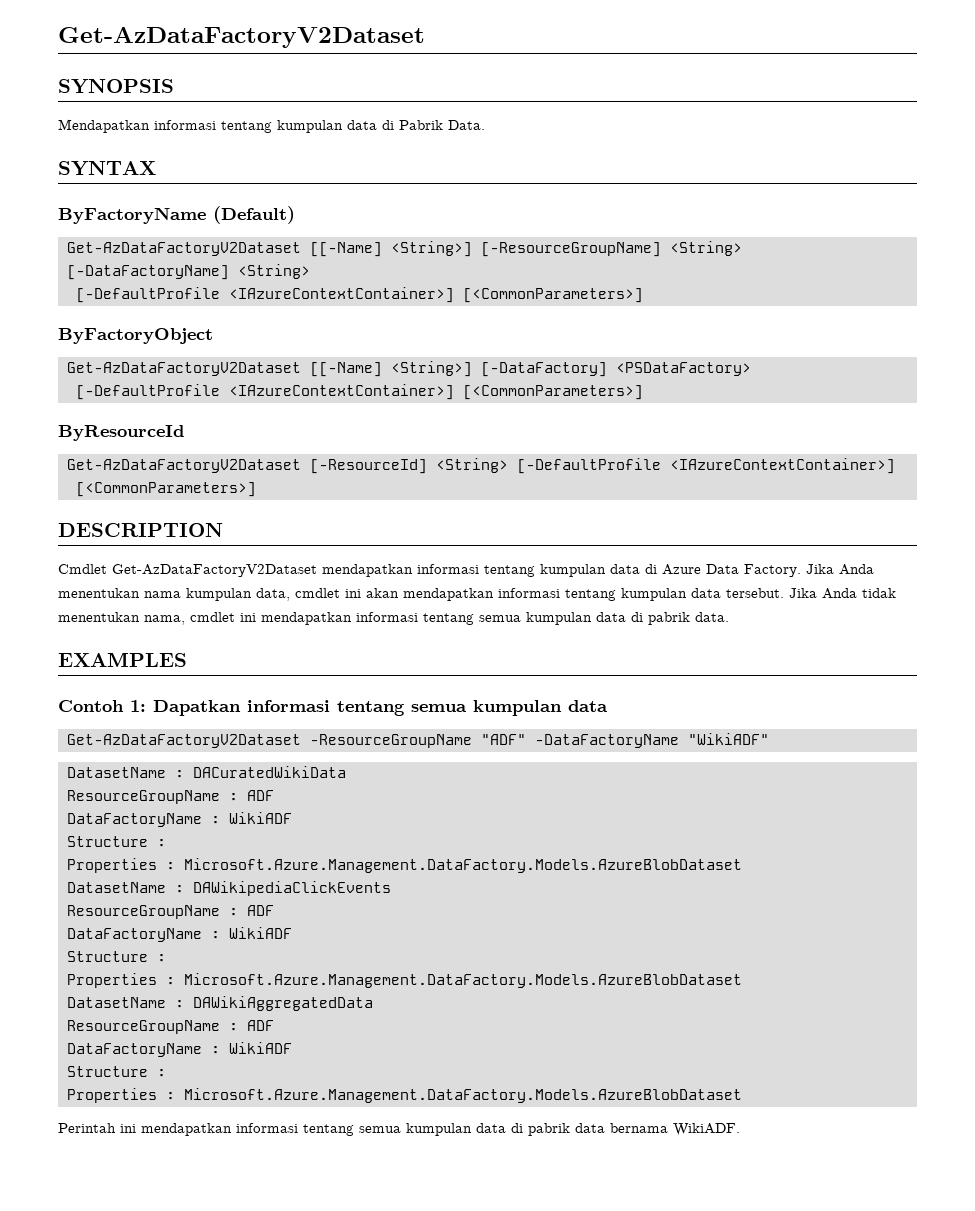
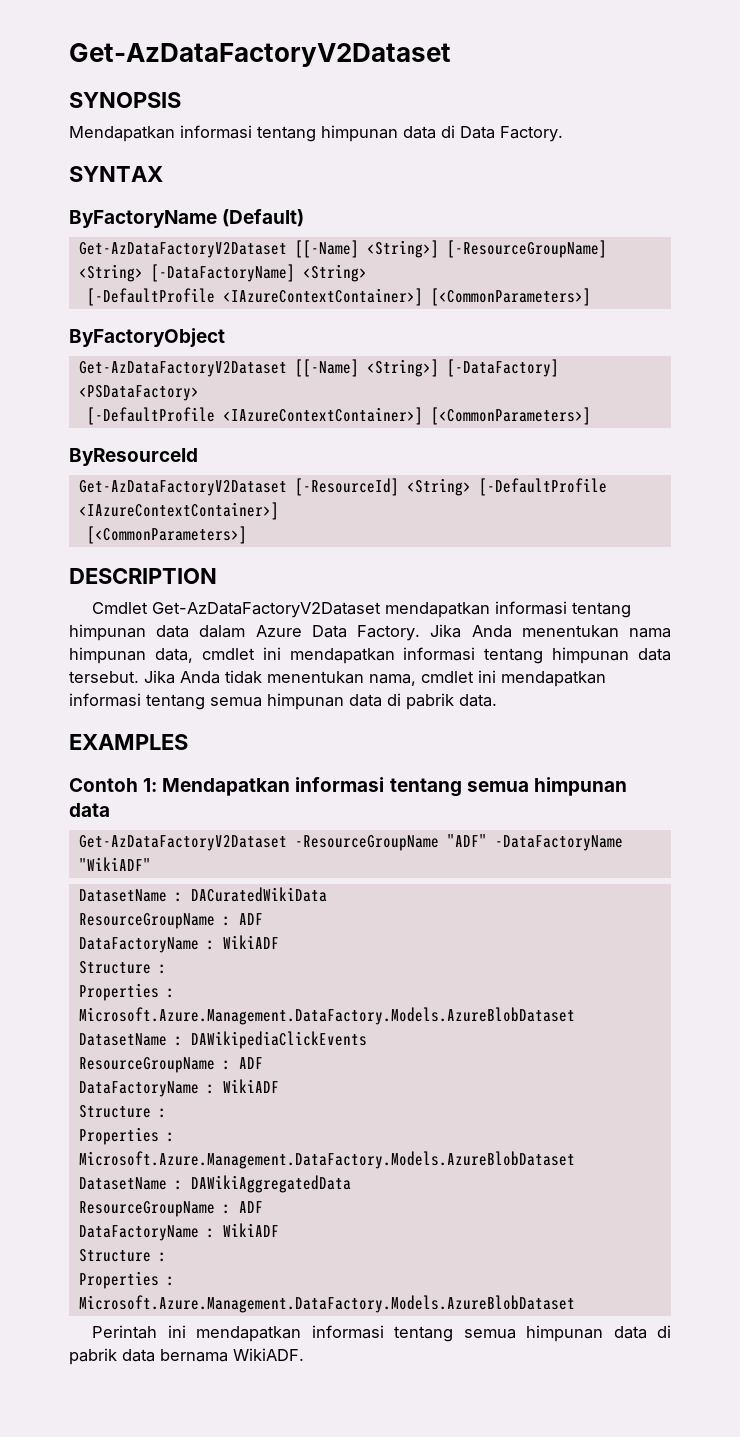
- Mendapatkan informasi tentang kumpulan data di Pabrik Data.
+ Mendapatkan informasi tentang himpunan data di Data Factory.
- Cmdlet Get-AzDataFactoryV2Dataset mendapatkan informasi tentang kumpulan data di Azure Data Factory.
+ Cmdlet Get-AzDataFactoryV2Dataset mendapatkan informasi tentang himpunan data dalam Azure Data Factory.
- Jika Anda menentukan nama kumpulan data, cmdlet ini akan mendapatkan informasi tentang kumpulan data tersebut.
+ Jika Anda menentukan nama himpunan data, cmdlet ini mendapatkan informasi tentang himpunan data tersebut.
- Jika Anda tidak menentukan nama, cmdlet ini mendapatkan informasi tentang semua kumpulan data di pabrik data.
+ Jika Anda tidak menentukan nama, cmdlet ini mendapatkan informasi tentang semua himpunan data di pabrik data.
- Contoh 1: Dapatkan informasi tentang semua kumpulan data
+ Contoh 1: Mendapatkan informasi tentang semua himpunan data
- Perintah ini mendapatkan informasi tentang semua kumpulan data di pabrik data bernama WikiADF.
+ Perintah ini mendapatkan informasi tentang semua himpunan data di pabrik data bernama WikiADF.

